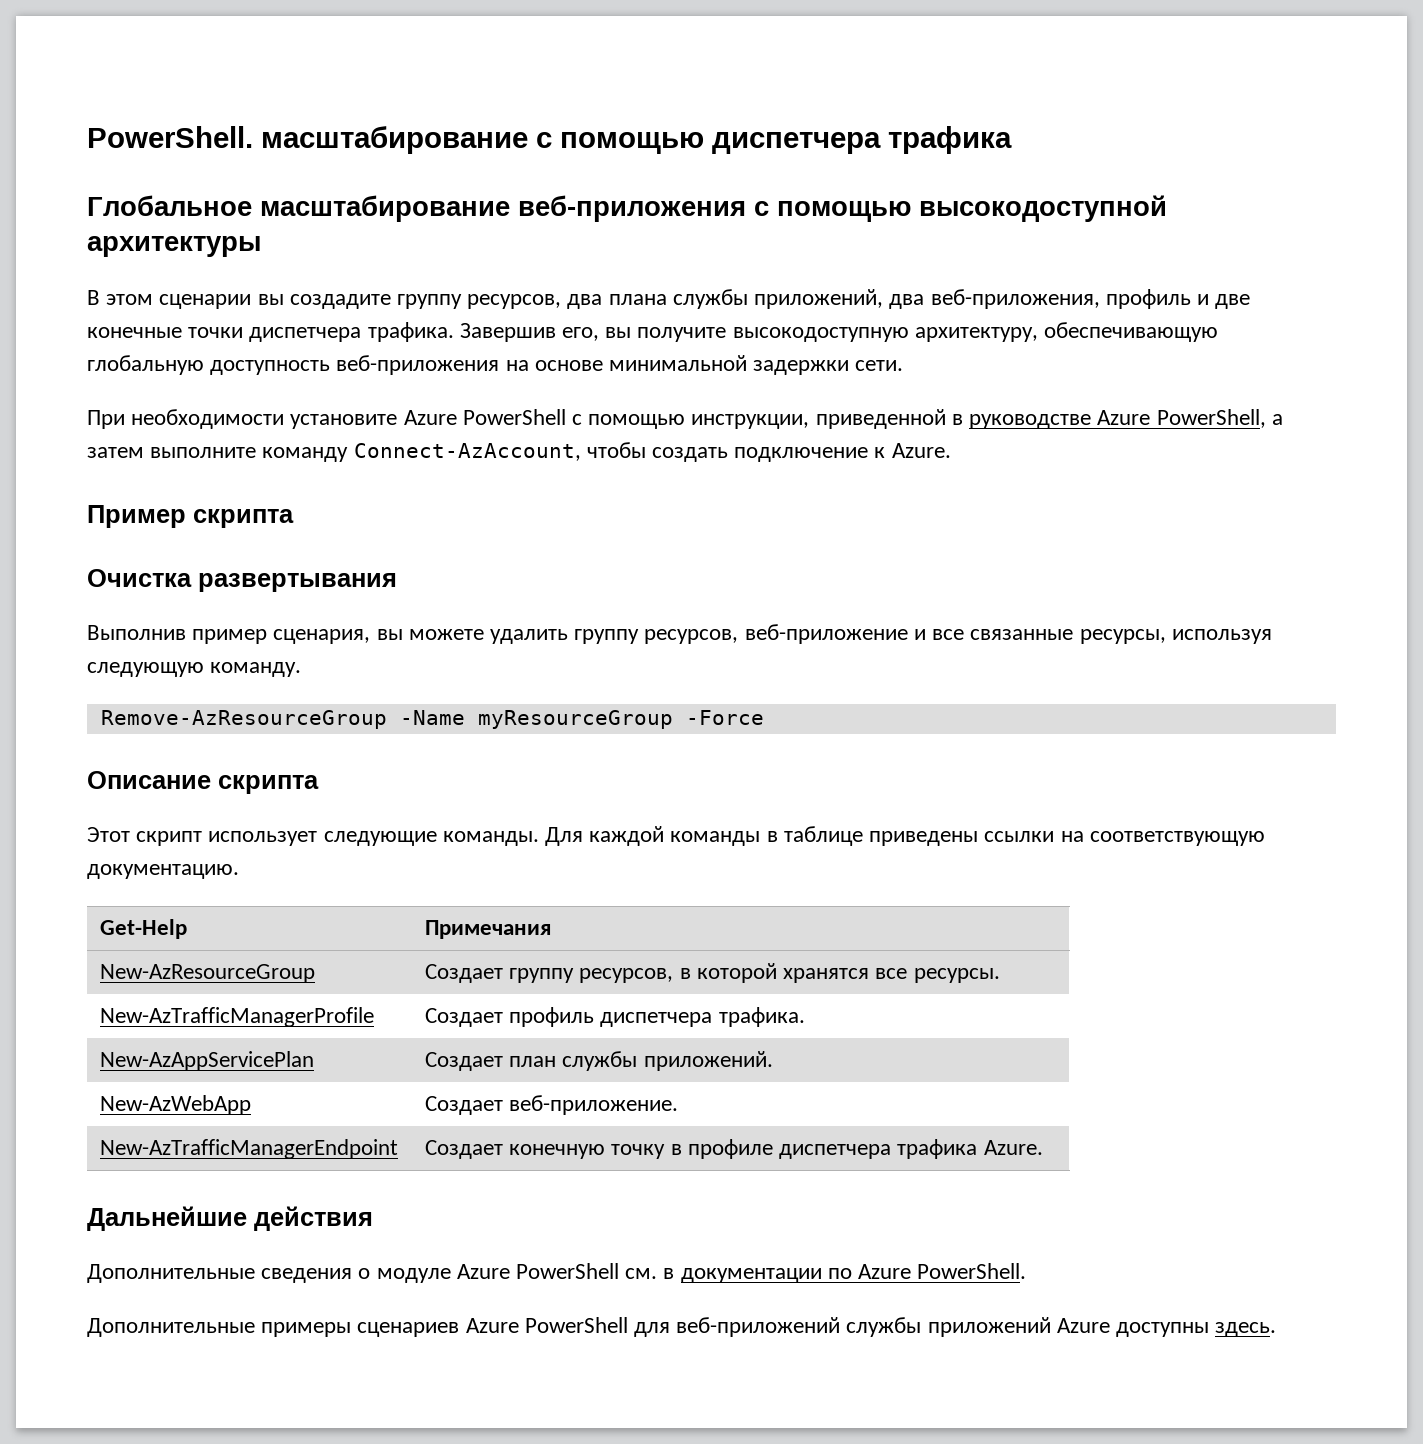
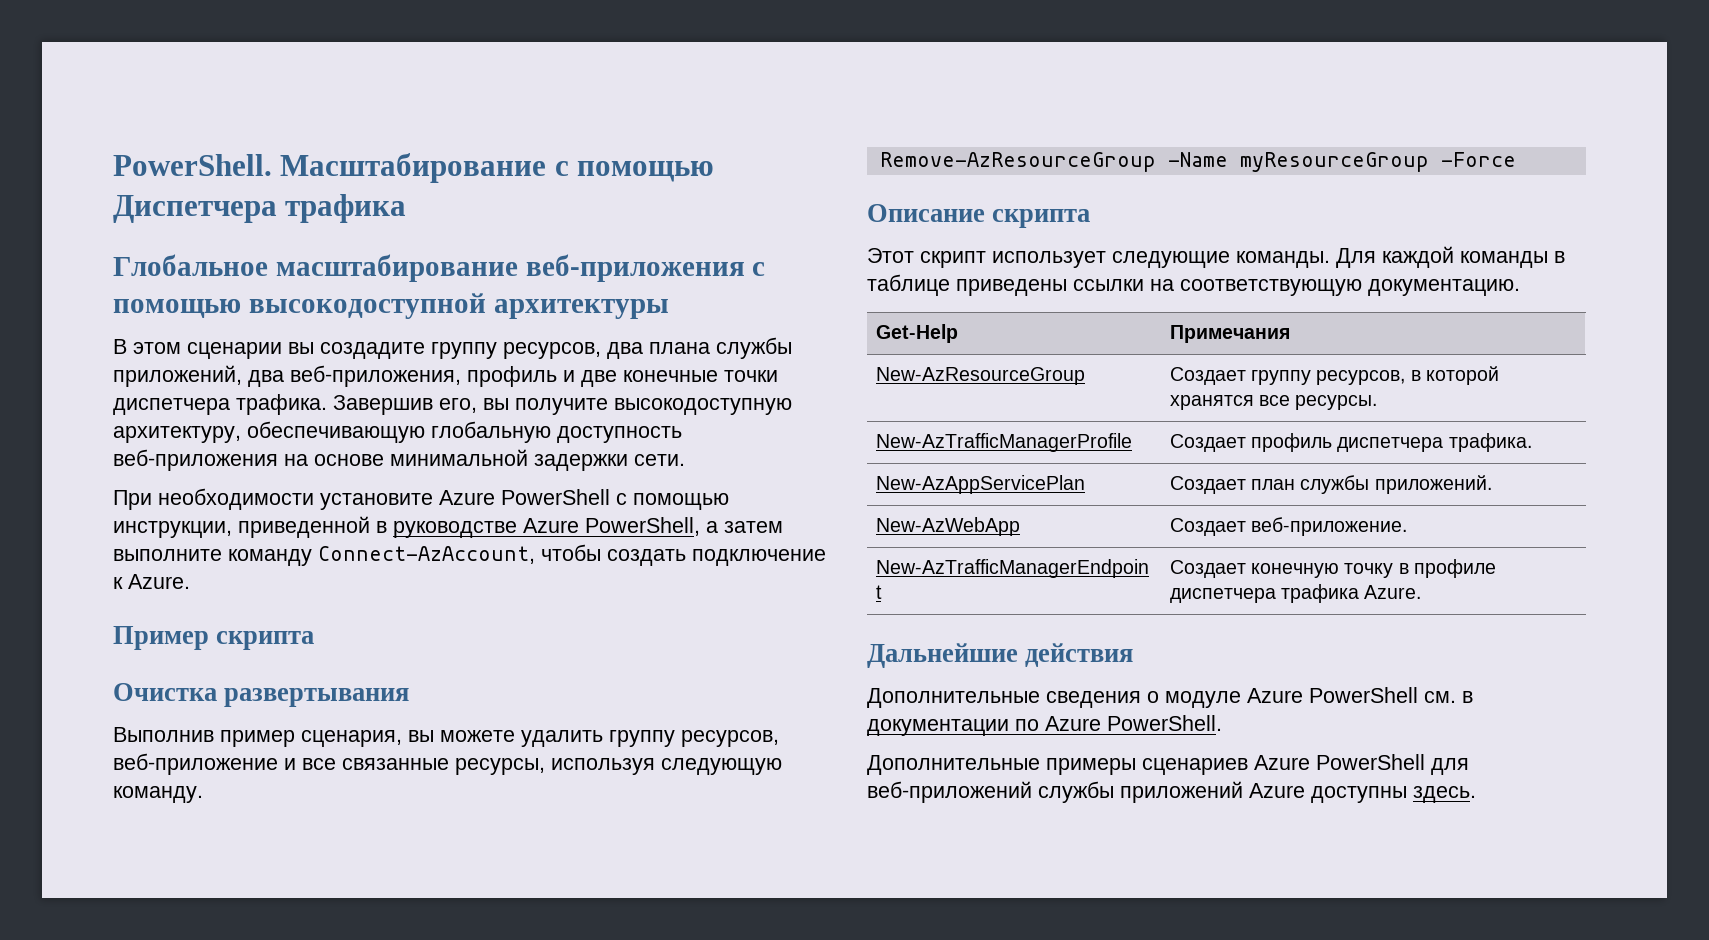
- PowerShell. масштабирование с помощью диспетчера трафика
+ PowerShell. Масштабирование с помощью Диспетчера трафика

